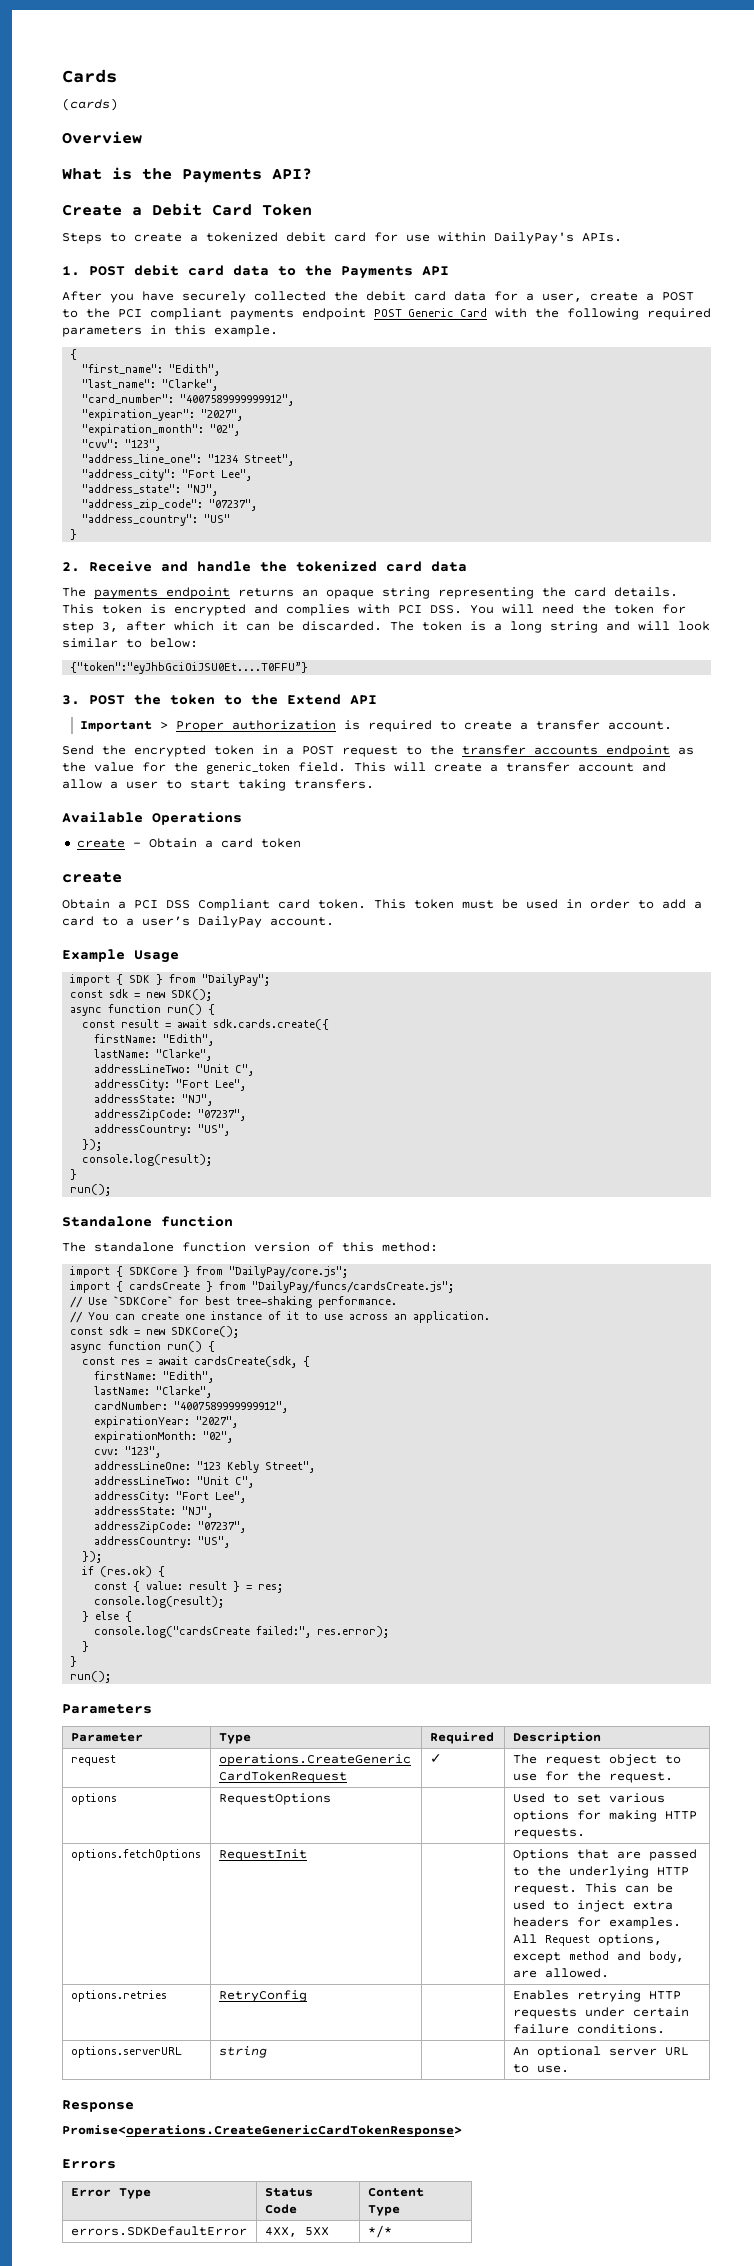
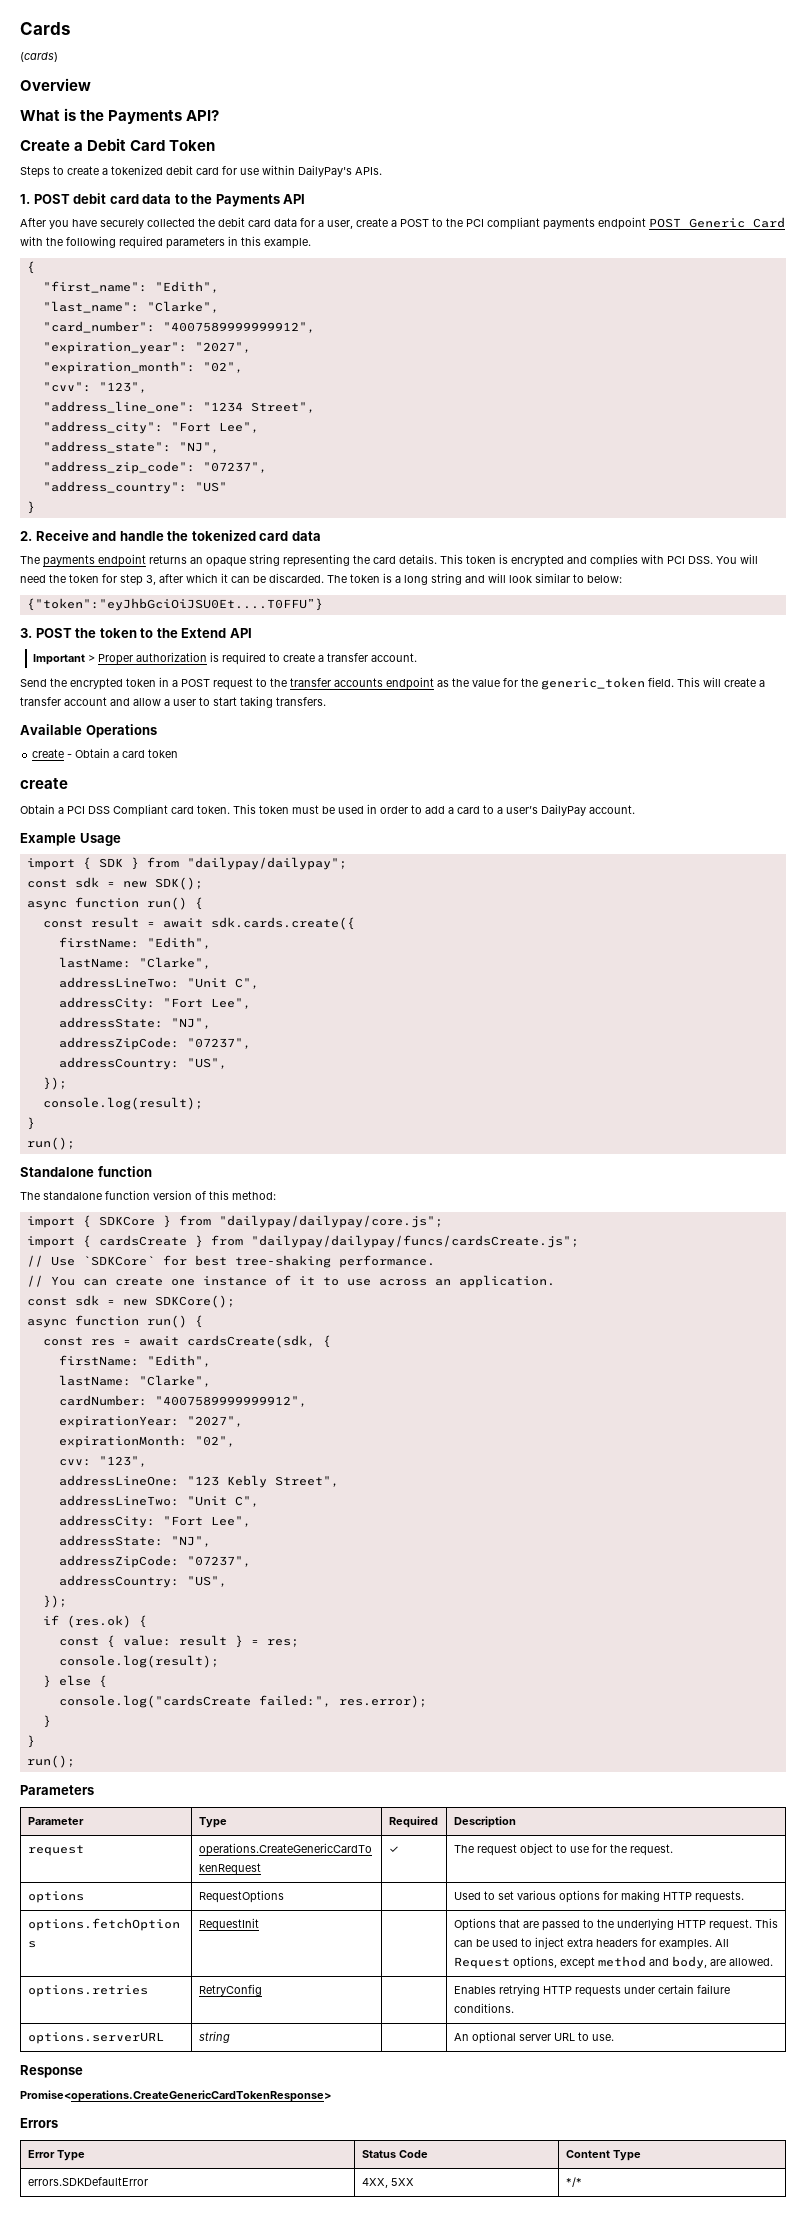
- import { SDK } from "DailyPay";
+ import { SDK } from "dailypay/dailypay";
- import { SDKCore } from "DailyPay/core.js";
+ import { SDKCore } from "dailypay/dailypay/core.js";
- import { cardsCreate } from "DailyPay/funcs/cardsCreate.js";
+ import { cardsCreate } from "dailypay/dailypay/funcs/cardsCreate.js";

